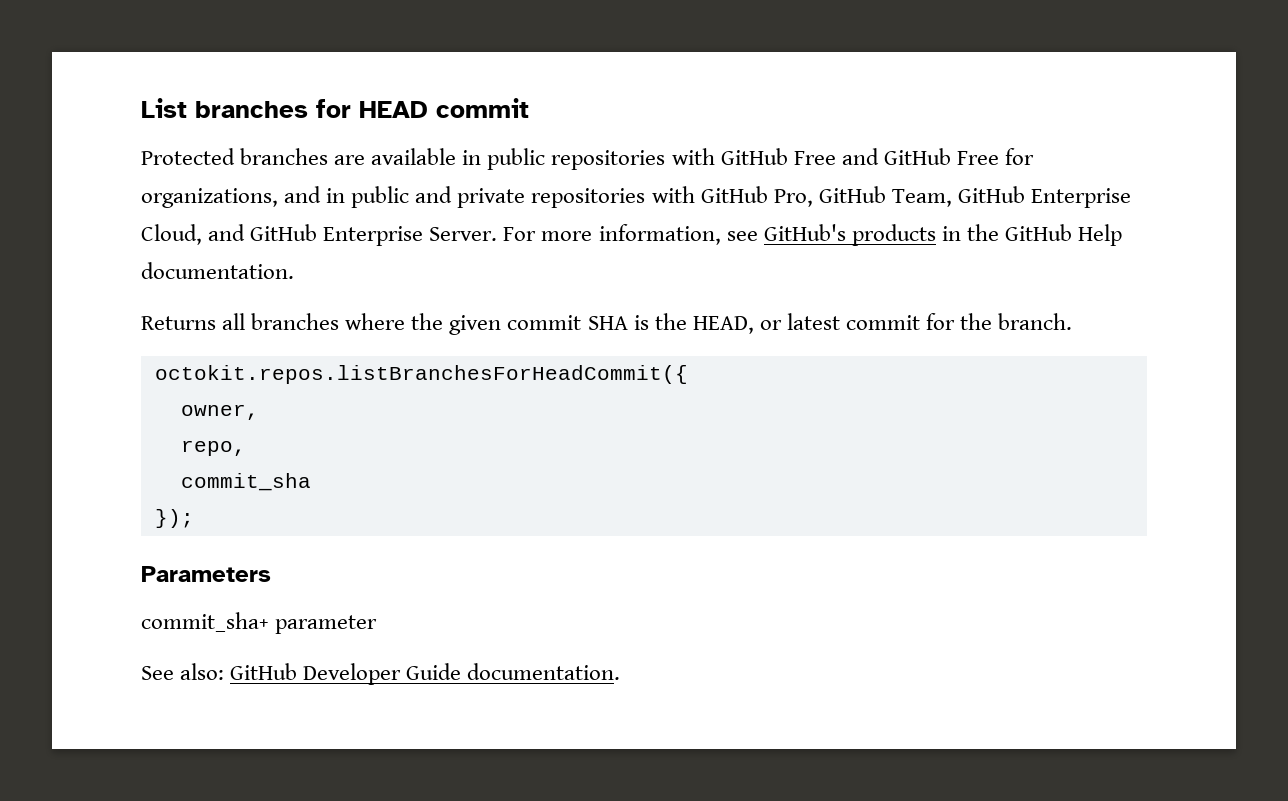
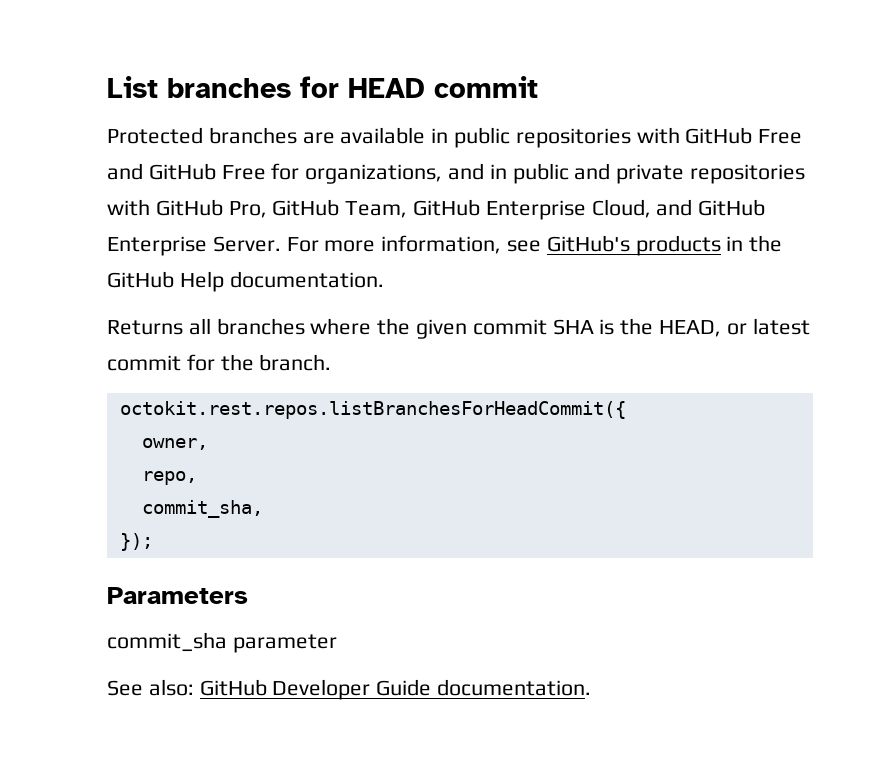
- octokit.repos.listBranchesForHeadCommit({
+ octokit.rest.repos.listBranchesForHeadCommit({
- commit_sha
+ commit_sha,
- commit_sha+ parameter
+ commit_sha parameter

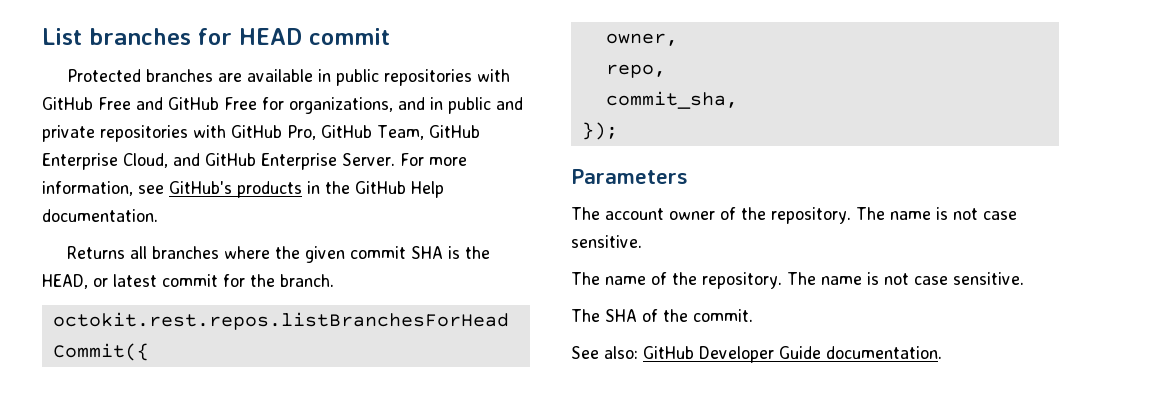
- commit_sha parameter
+ The account owner of the repository. The name is not case sensitive.
+ The name of the repository. The name is not case sensitive.
+ The SHA of the commit.

